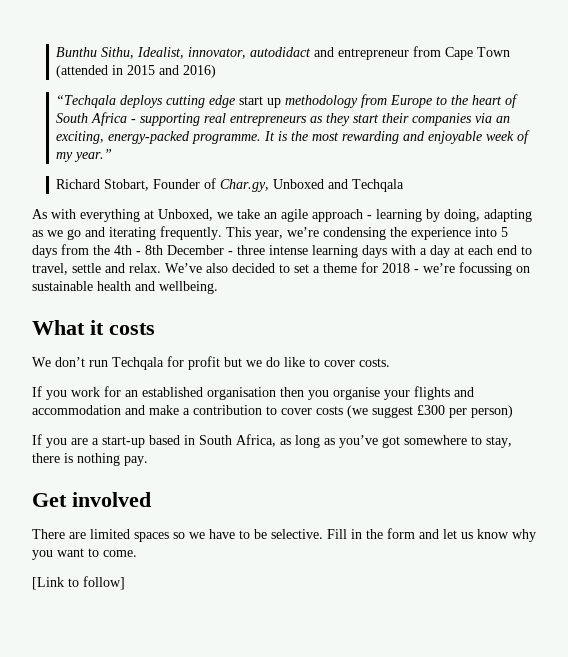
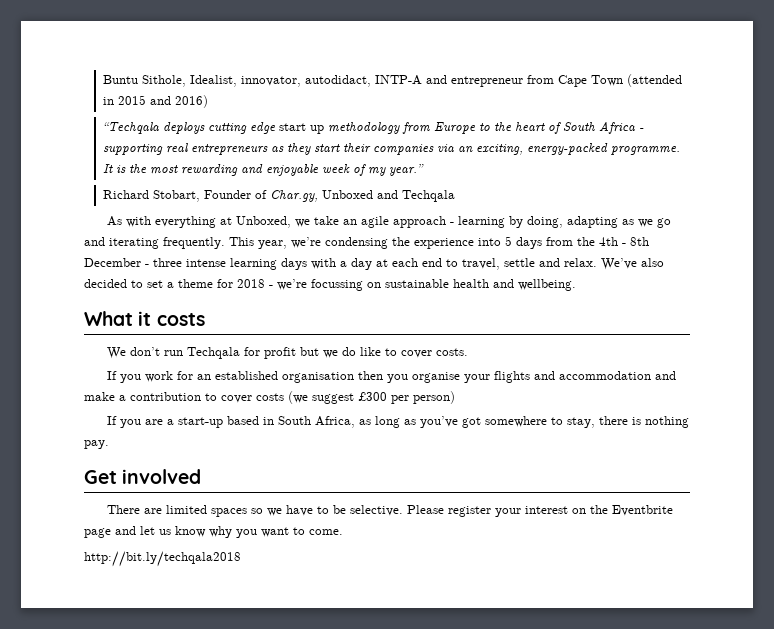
- Bunthu Sithu, Idealist, innovator, autodidact and entrepreneur from Cape Town (attended in 2015 and 2016)
+ Buntu Sithole, Idealist, innovator, autodidact, INTP-A and entrepreneur from Cape Town (attended in 2015 and 2016)
- Fill in the form and let us know why you want to come.
+ Please register your interest on the Eventbrite page and let us know why you want to come.
- [Link to follow]
+ http://bit.ly/techqala2018

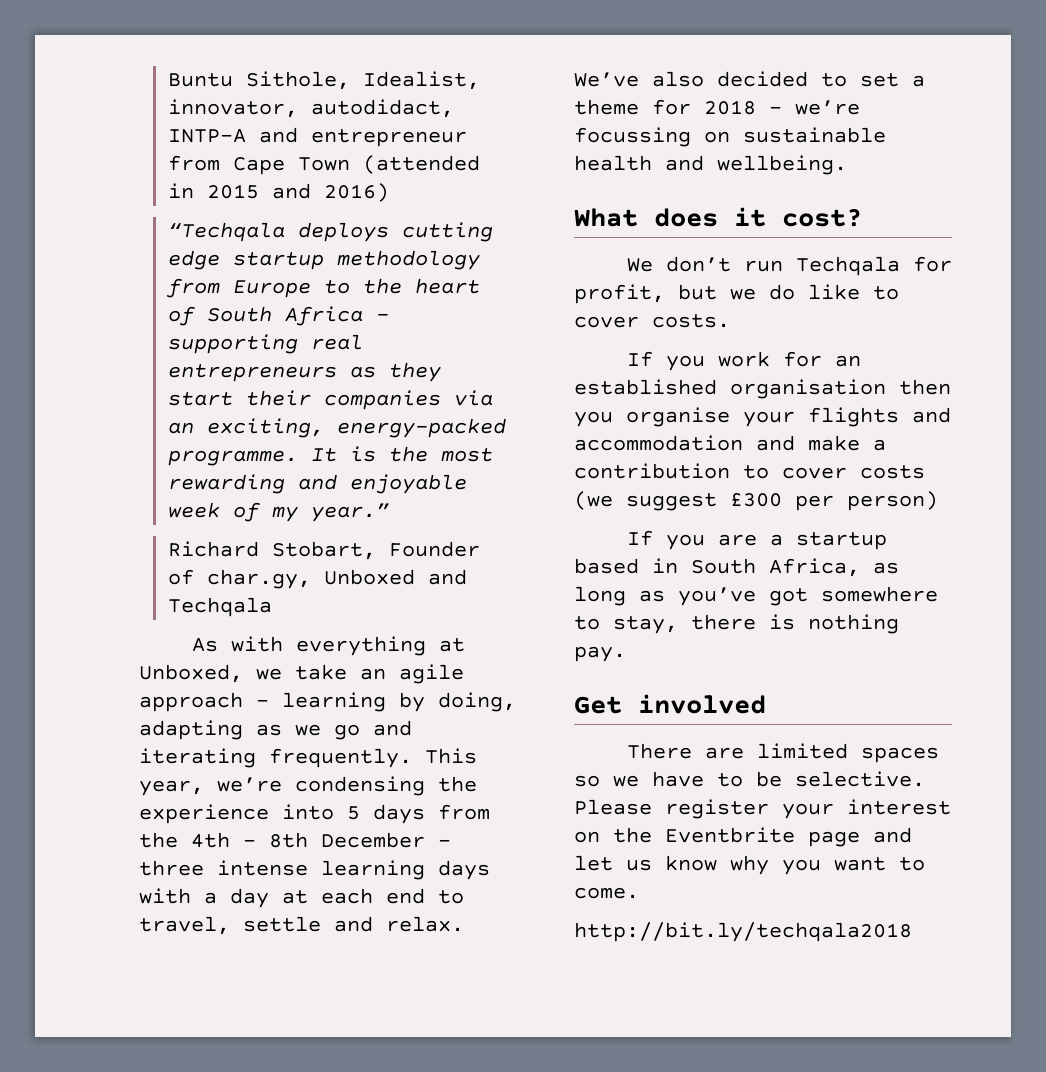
- “Techqala deploys cutting edge start up methodology from Europe to the heart of South Africa - supporting real entrepreneurs as they start their companies via an exciting, energy-packed programme.
+ “Techqala deploys cutting edge startup methodology from Europe to the heart of South Africa - supporting real entrepreneurs as they start their companies via an exciting, energy-packed programme.
- Richard Stobart, Founder of Char.gy, Unboxed and Techqala
+ Richard Stobart, Founder of char.gy, Unboxed and Techqala
- What it costs
+ What does it cost?
- We don’t run Techqala for profit but we do like to cover costs.
+ We don’t run Techqala for profit, but we do like to cover costs.
- If you are a start-up based in South Africa, as long as you’ve got somewhere to stay, there is nothing pay.
+ If you are a startup based in South Africa, as long as you’ve got somewhere to stay, there is nothing pay.

